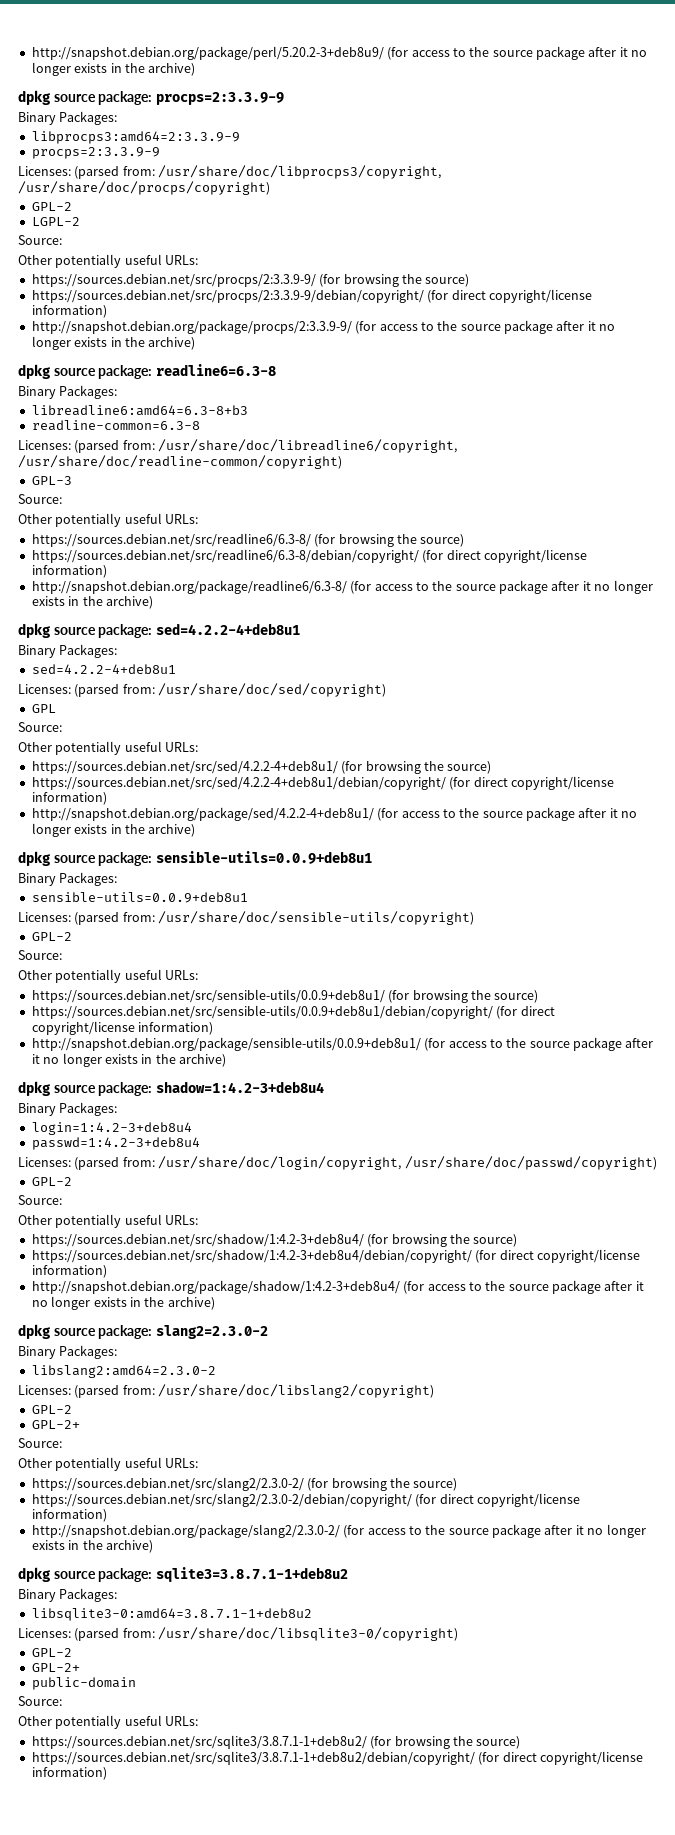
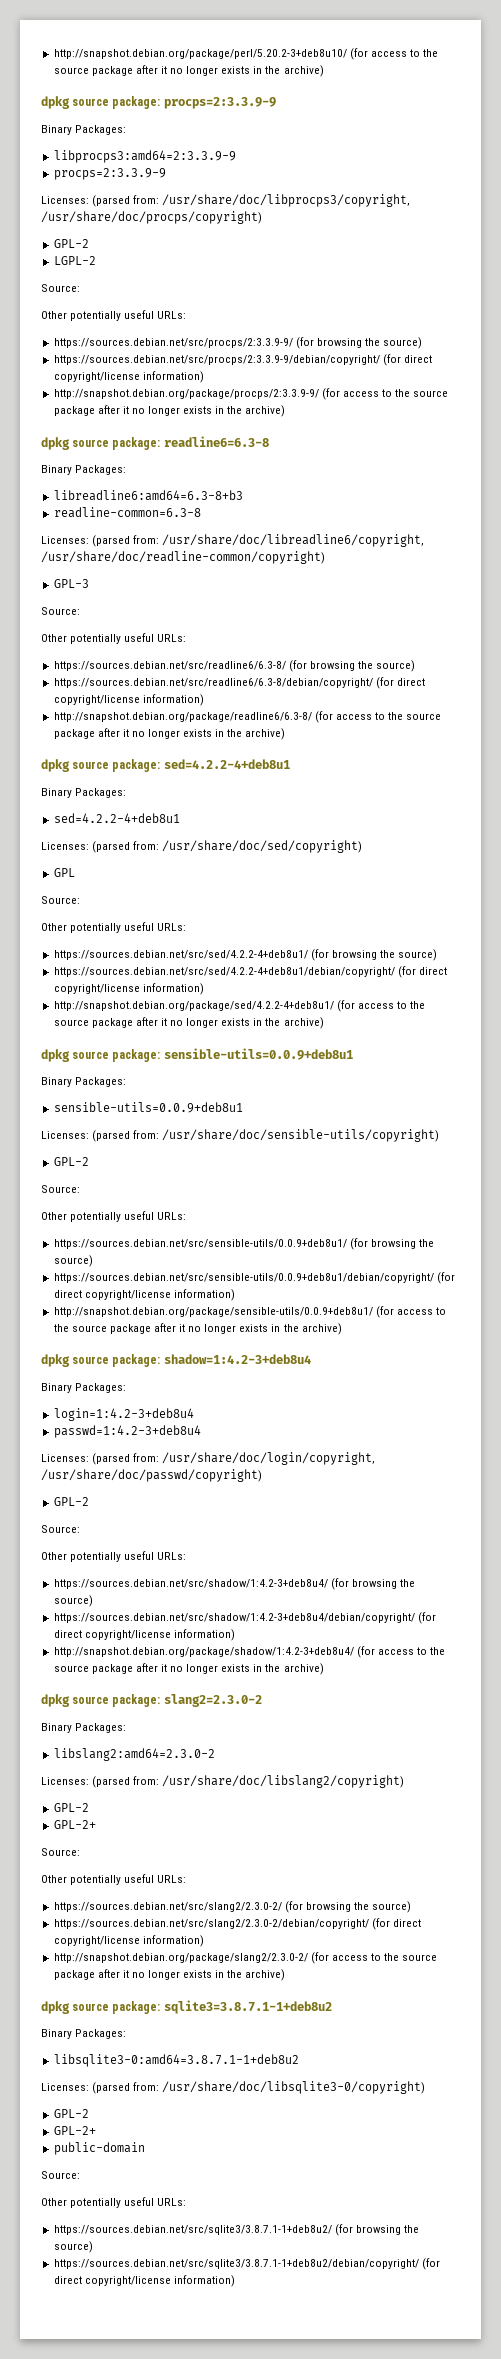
- http://snapshot.debian.org/package/perl/5.20.2-3+deb8u9/ (for access to the source package after it no longer exists in the archive)
+ http://snapshot.debian.org/package/perl/5.20.2-3+deb8u10/ (for access to the source package after it no longer exists in the archive)

